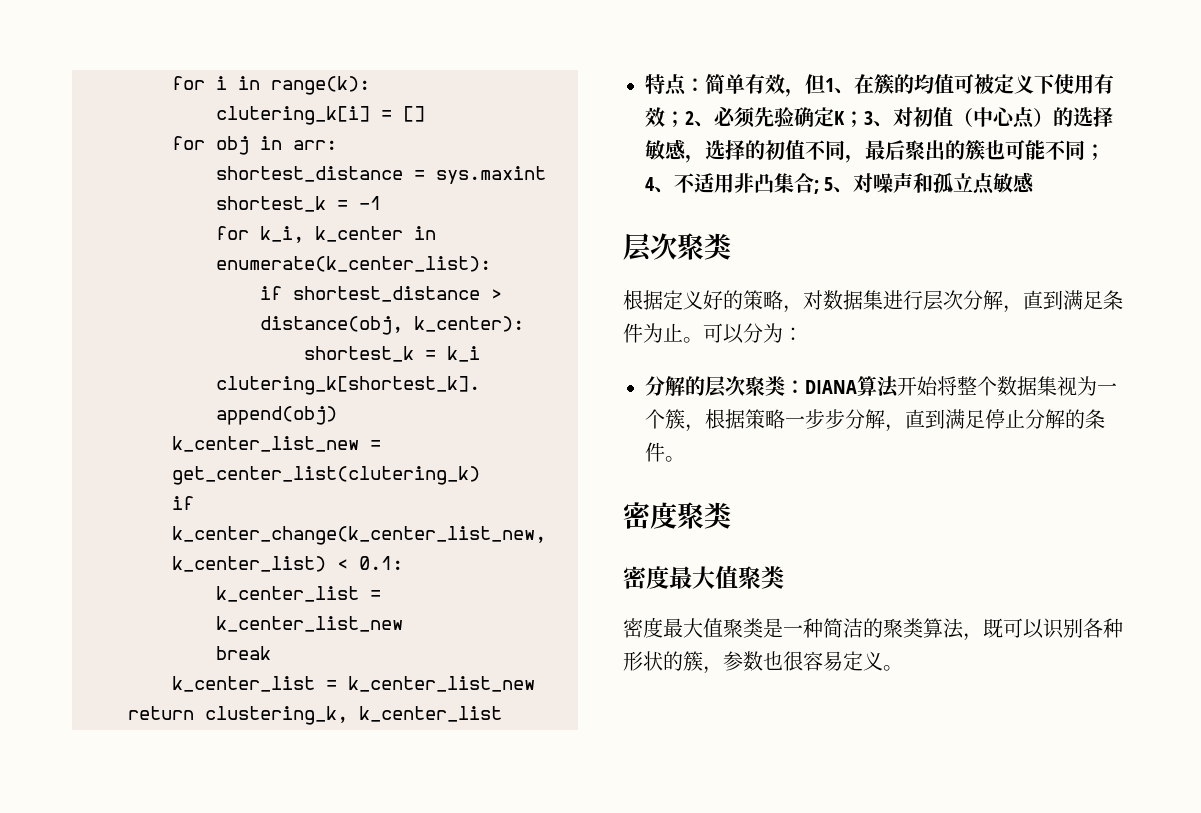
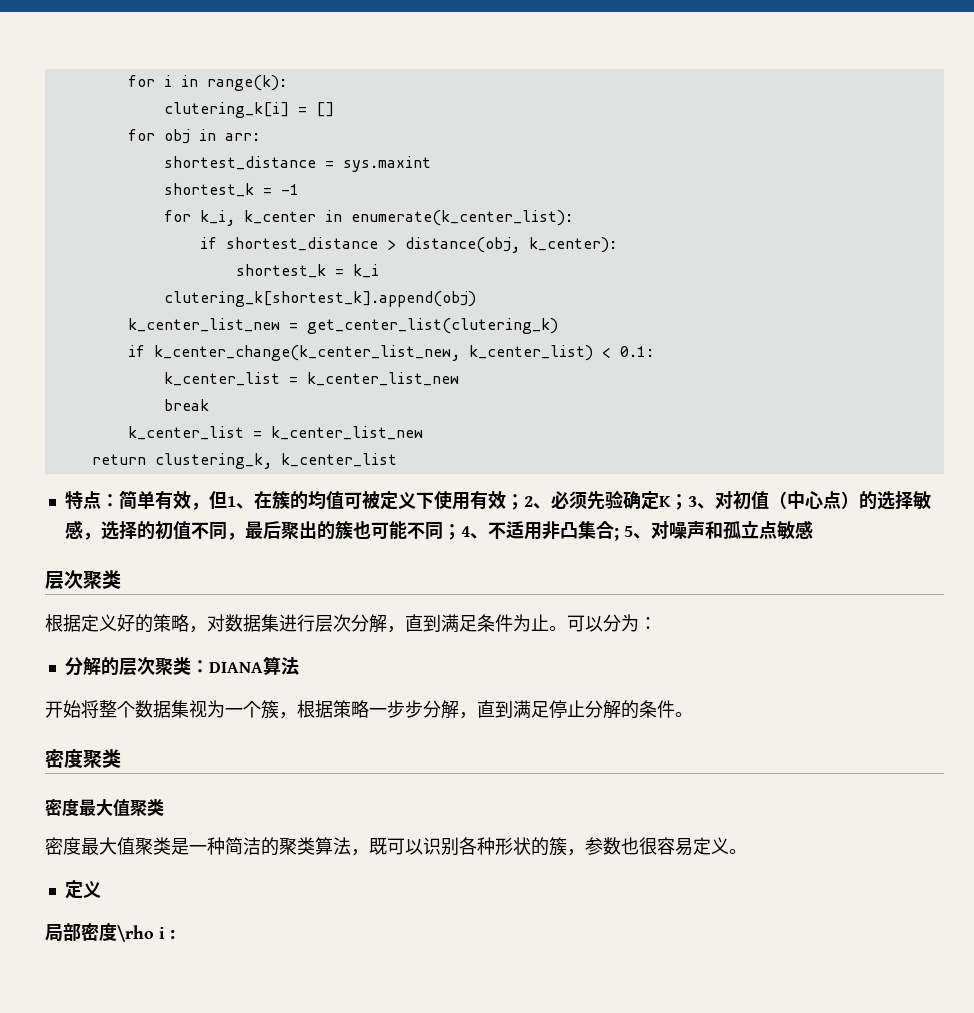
- 分解的层次聚类：DIANA算法开始将整个数据集视为一个簇，根据策略一步步分解，直到满足停止分解的条件。
+ 分解的层次聚类：DIANA算法
+ 开始将整个数据集视为一个簇，根据策略一步步分解，直到满足停止分解的条件。
  密度最大值聚类是一种简洁的聚类算法，既可以识别各种形状的簇，参数也很容易定义。
+ 定义
+ 局部密度\rho i :

